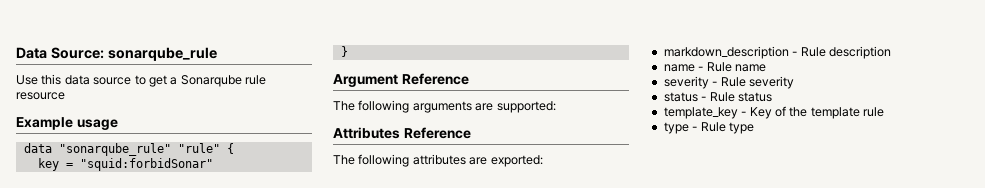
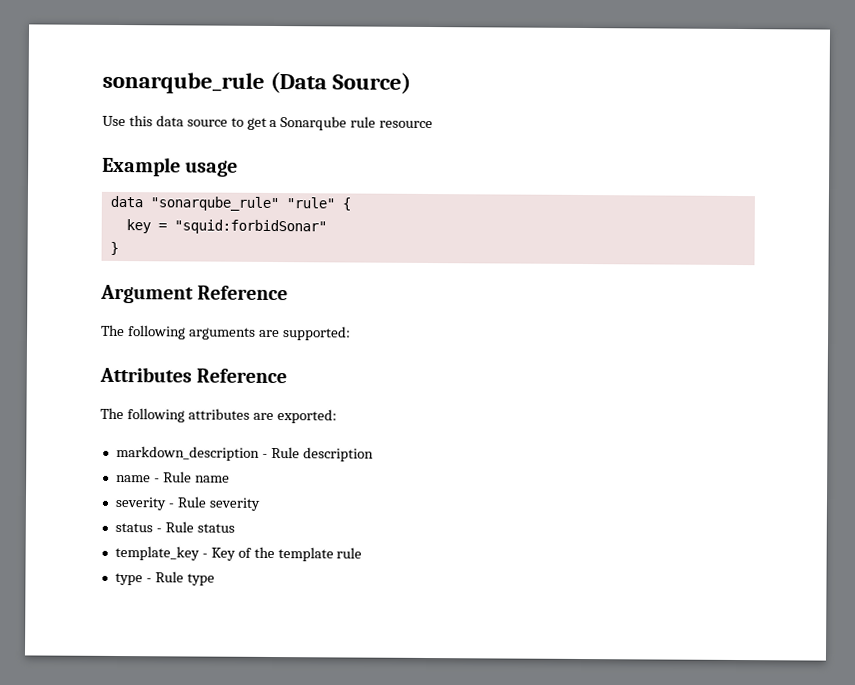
- Data Source: sonarqube_rule
+ sonarqube_rule (Data Source)

